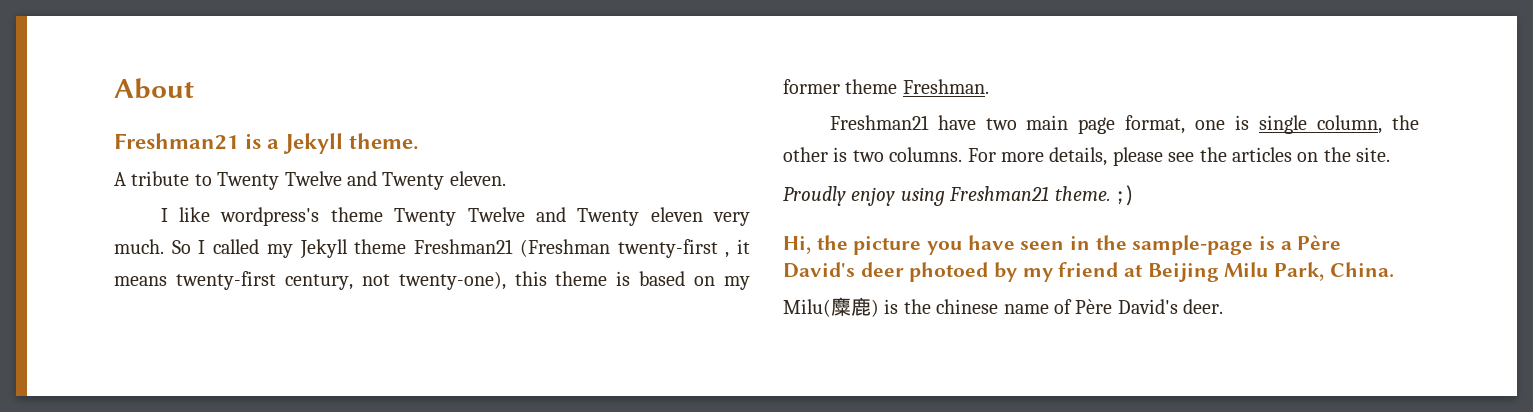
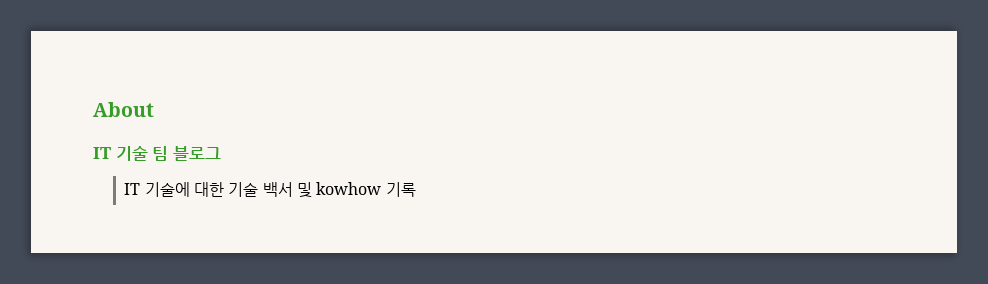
- Freshman21 is a Jekyll theme.
- A tribute to Twenty Twelve and Twenty eleven.
- I like wordpress's theme Twenty Twelve and Twenty eleven very much. So I called my Jekyll theme Freshman21 (Freshman twenty-first , it means twenty-first century, not twenty-one), this theme is based on my former theme Freshman.
- Freshman21 have two main page format, one is single column, the other is two columns. For more details, please see the articles on the site.
- Proudly enjoy using Freshman21 theme. ;)
- Hi, the picture you have seen in the sample-page is a Père David's deer photoed by my friend at Beijing Milu Park, China.
- Milu(麋鹿) is the chinese name of Père David's deer.
+ IT 기술 팀 블로그
+ IT 기술에 대한 기술 백서 및 kowhow 기록

